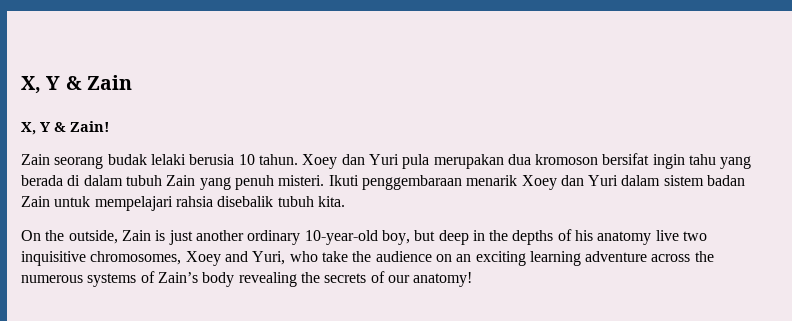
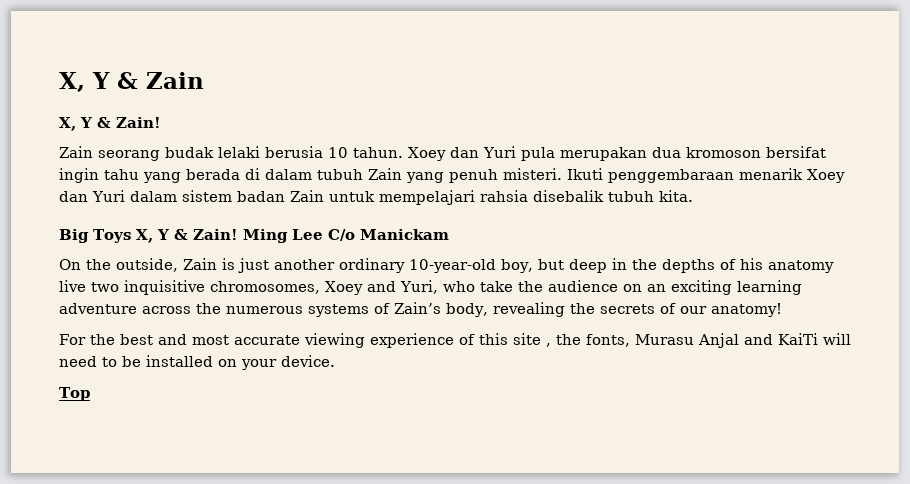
+ Big Toys X, Y & Zain! Ming Lee C/o Manickam
- On the outside, Zain is just another ordinary 10-year-old boy, but deep in the depths of his anatomy live two inquisitive chromosomes, Xoey and Yuri, who take the audience on an exciting learning adventure across the numerous systems of Zain’s body revealing the secrets of our anatomy!
+ On the outside, Zain is just another ordinary 10-year-old boy, but deep in the depths of his anatomy live two inquisitive chromosomes, Xoey and Yuri, who take the audience on an exciting learning adventure across the numerous systems of Zain’s body, revealing the secrets of our anatomy!
+ For the best and most accurate viewing experience of this site , the fonts, Murasu Anjal and KaiTi will need to be installed on your device.
+ Top

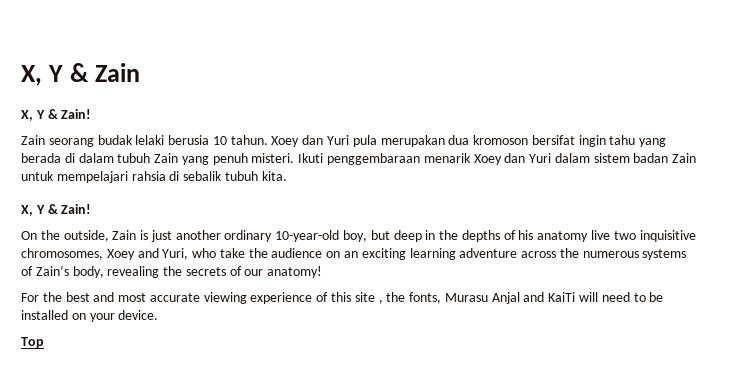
- Ikuti penggembaraan menarik Xoey dan Yuri dalam sistem badan Zain untuk mempelajari rahsia disebalik tubuh kita.
- Big Toys X, Y & Zain! Ming Lee C/o Manickam
+ Ikuti penggembaraan menarik Xoey dan Yuri dalam sistem badan Zain untuk mempelajari rahsia di sebalik tubuh kita.
+ X, Y & Zain!

